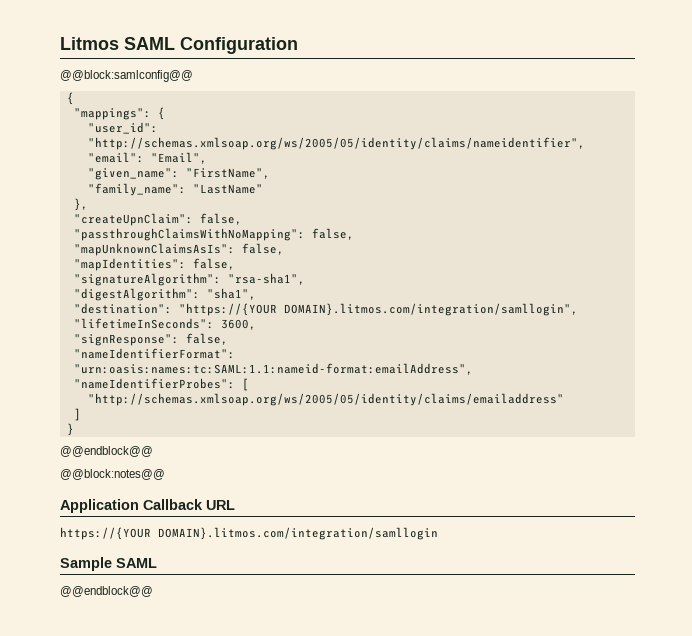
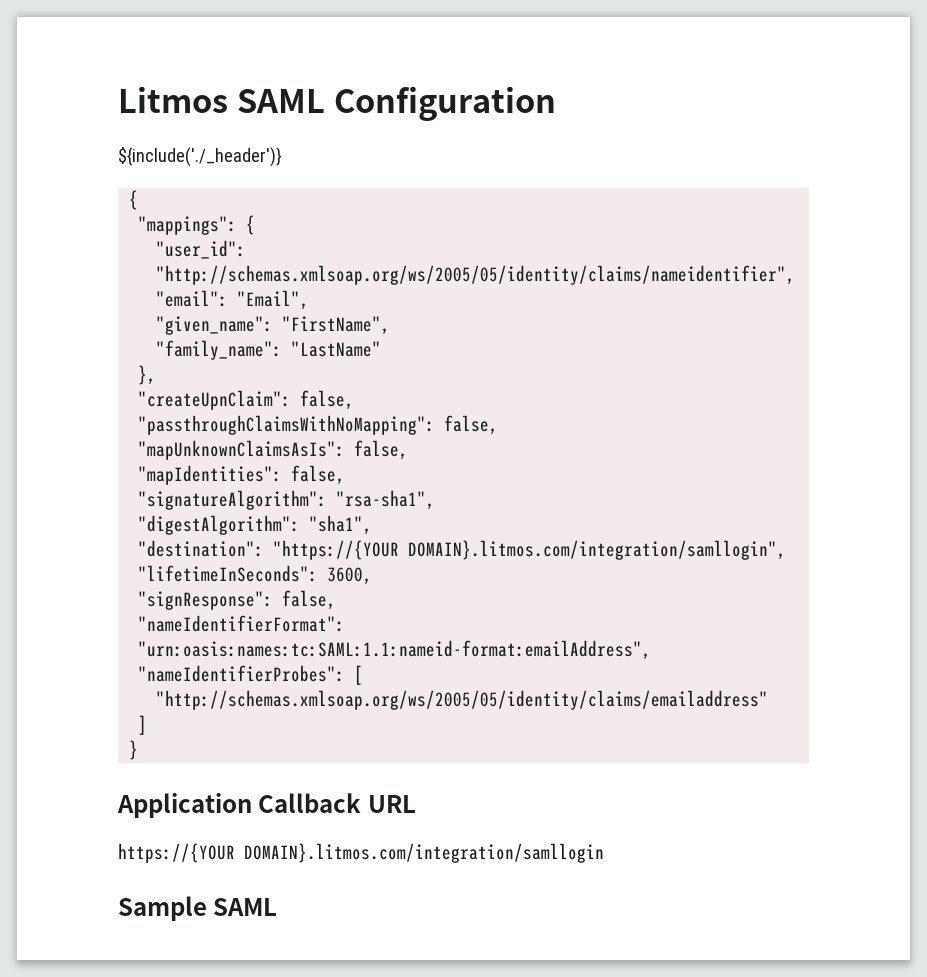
- @@block:samlconfig@@
+ ${include('./_header')}
  }
- @@endblock@@
- @@block:notes@@
  Sample SAML
- @@endblock@@

